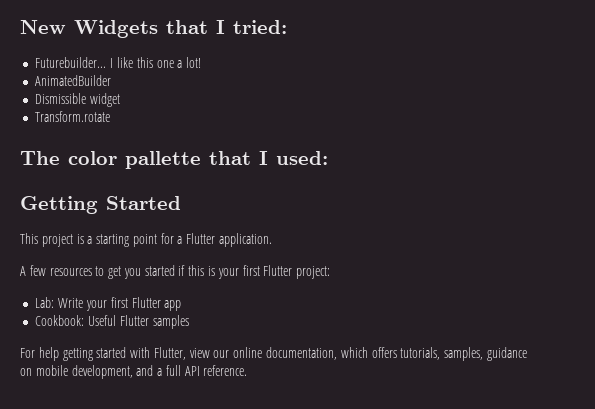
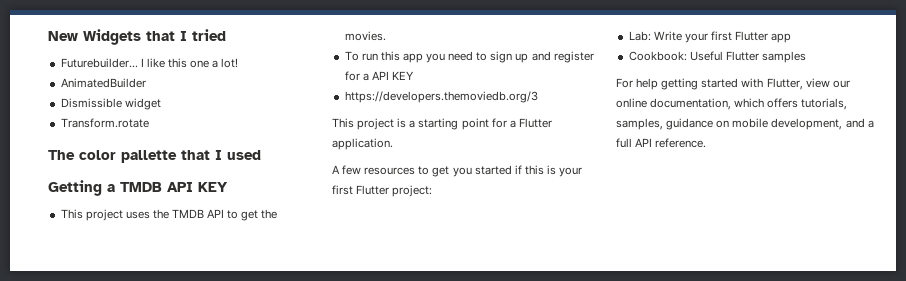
- New Widgets that I tried:
+ New Widgets that I tried
- The color pallette that I used:
+ The color pallette that I used
- Getting Started
+ Getting a TMDB API KEY
+ This project uses the TMDB API to get the movies.
+ To run this app you need to sign up and register for a API KEY
+ https://developers.themoviedb.org/3

